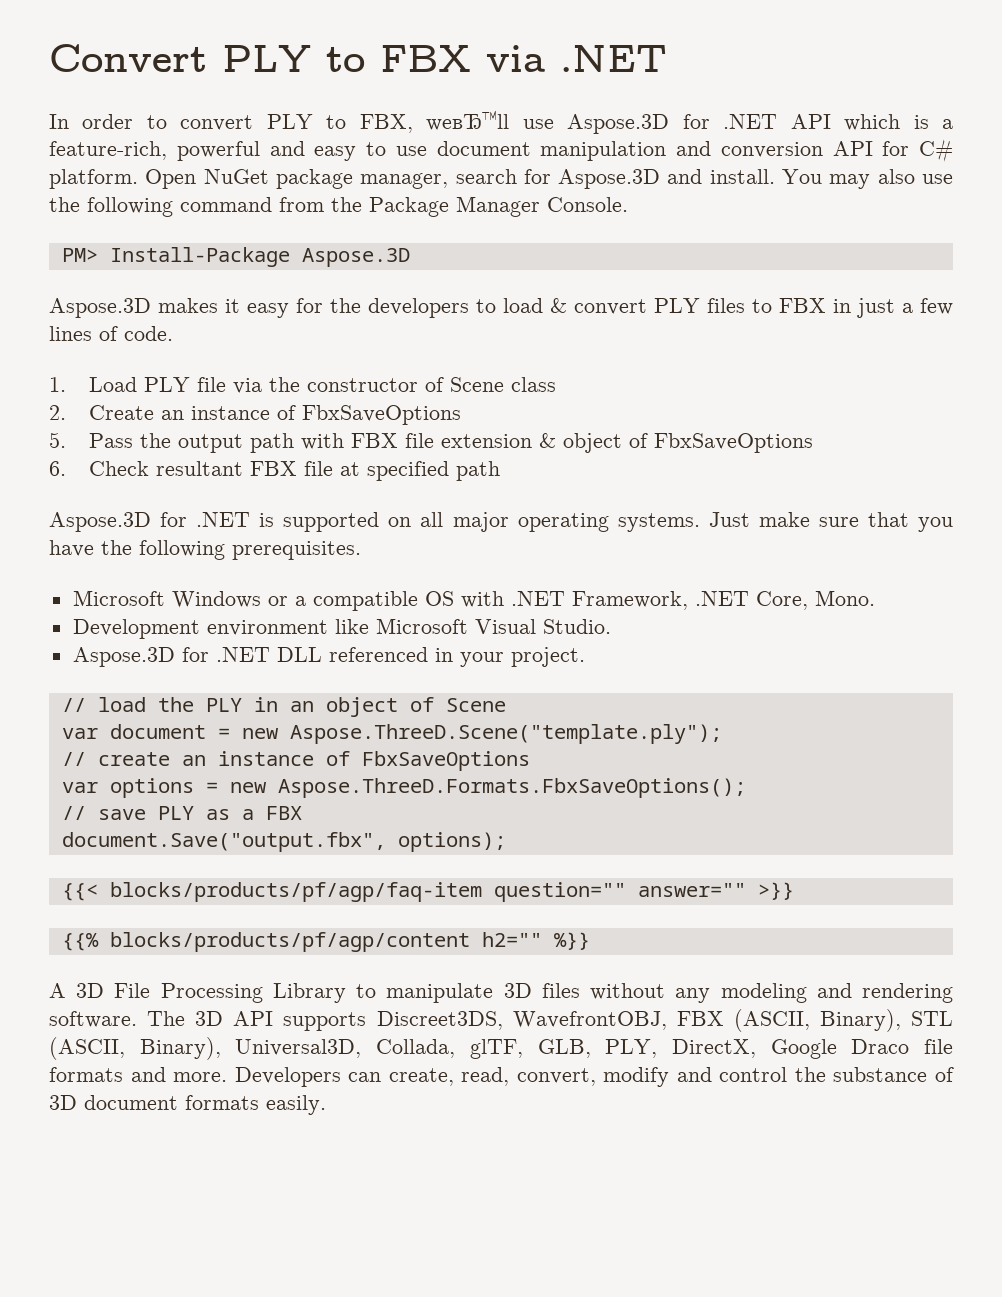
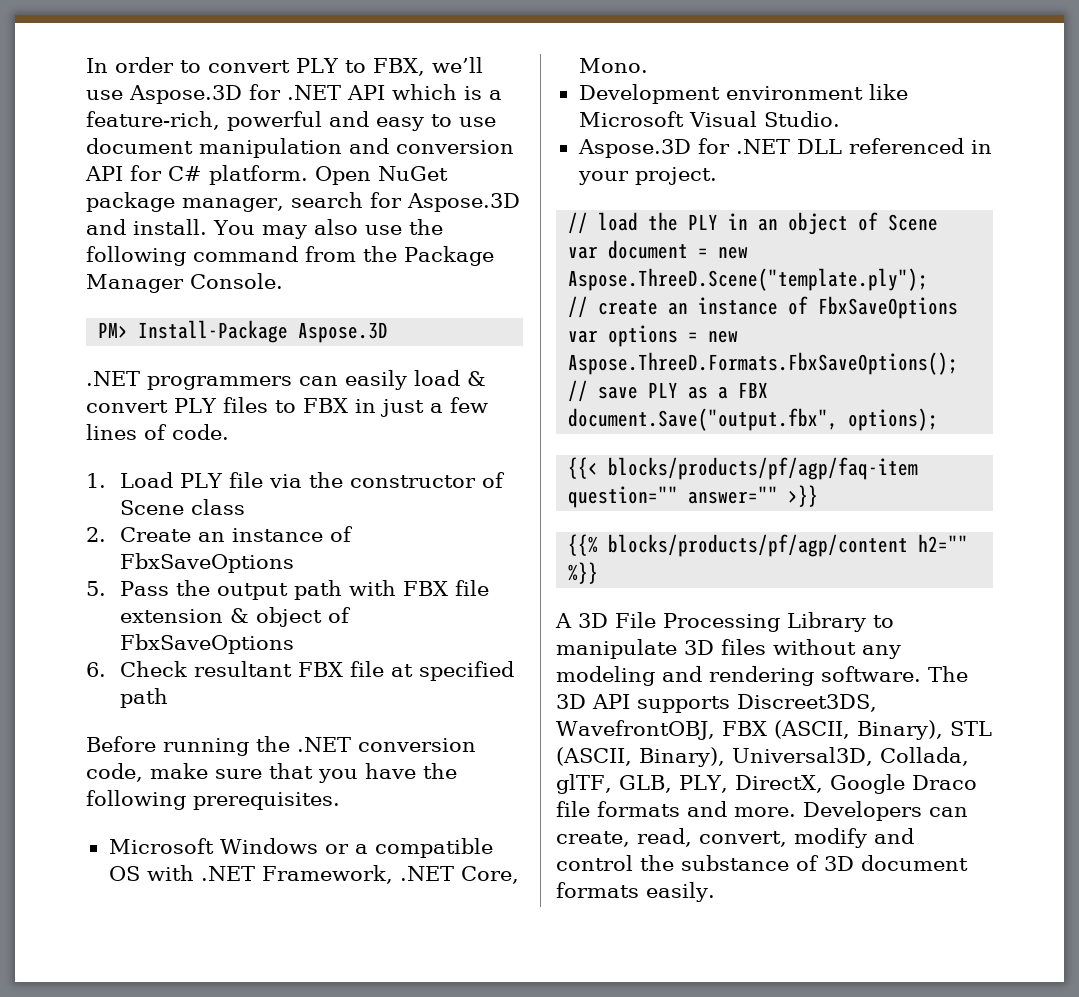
- Convert PLY to FBX via .NET
- In order to convert PLY to FBX, weвЂ™ll use Aspose.3D for .NET API which is a feature-rich, powerful and easy to use document manipulation and conversion API for C# platform.
+ In order to convert PLY to FBX, we’ll use Aspose.3D for .NET API which is a feature-rich, powerful and easy to use document manipulation and conversion API for C# platform.
- Aspose.3D makes it easy for the developers to load & convert PLY files to FBX in just a few lines of code.
+ .NET programmers can easily load & convert PLY files to FBX in just a few lines of code.
- Aspose.3D for .NET is supported on all major operating systems. Just make sure that you have the following prerequisites.
+ Before running the .NET conversion code, make sure that you have the following prerequisites.

